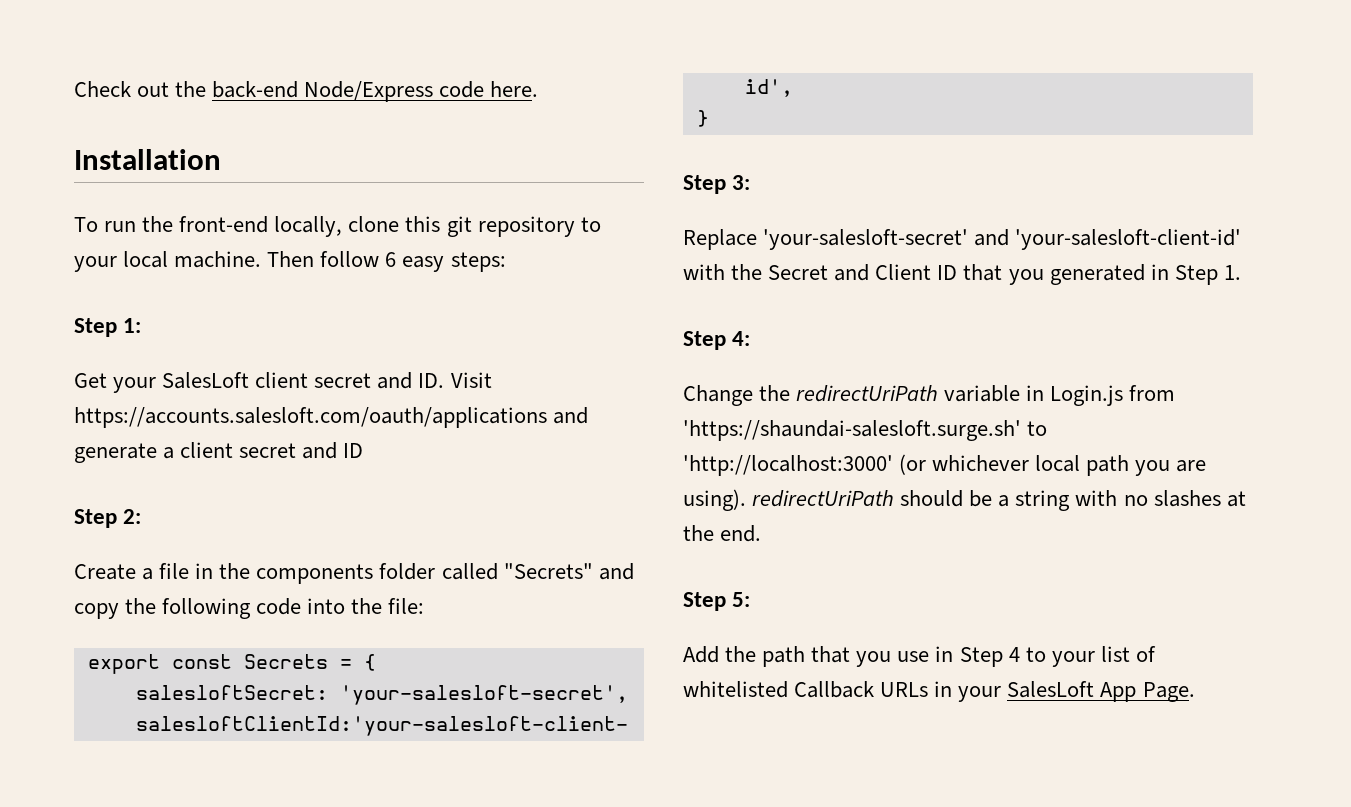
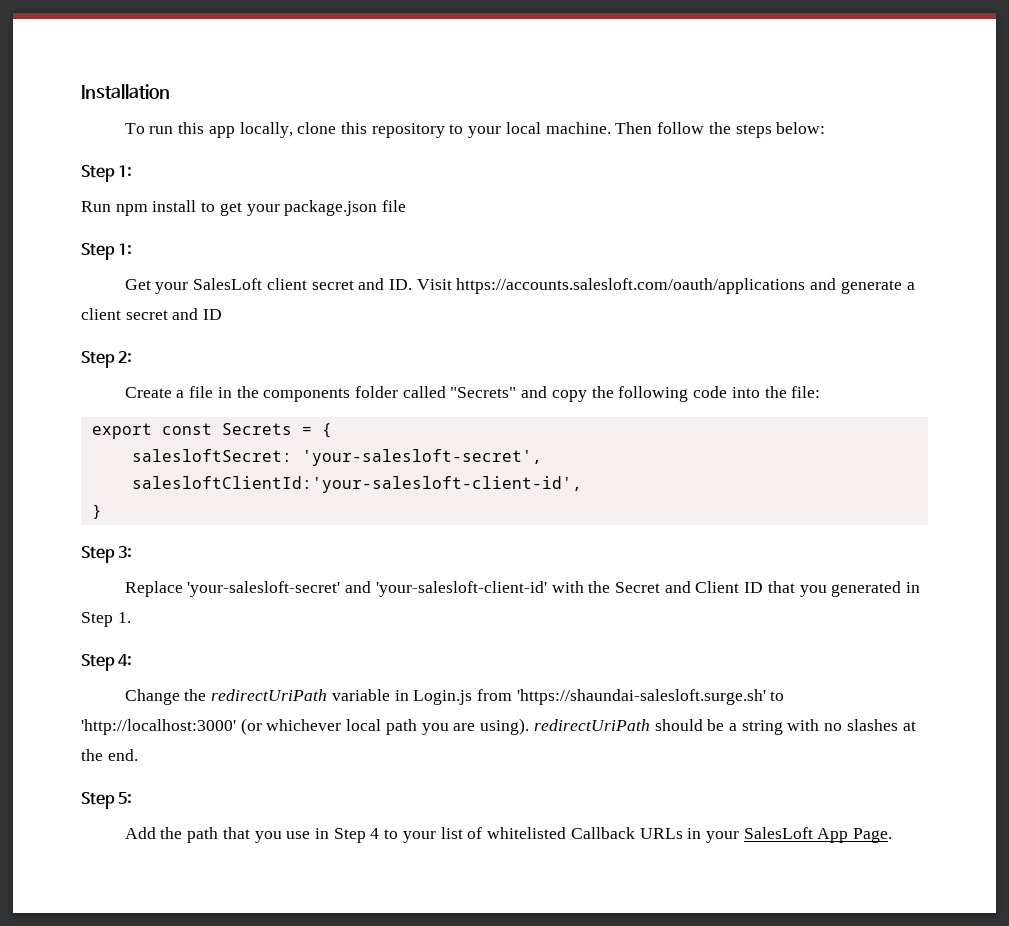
- Check out the back-end Node/Express code here.
- To run the front-end locally, clone this git repository to your local machine.
+ To run this app locally, clone this repository to your local machine.
- Then follow 6 easy steps:
+ Then follow the steps below:
+ Step 1:
+ Run npm install to get your package.json file

